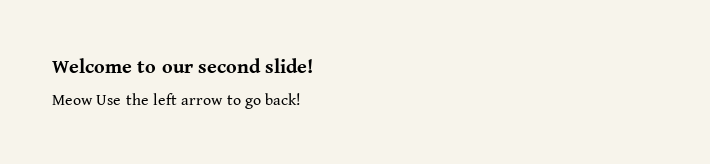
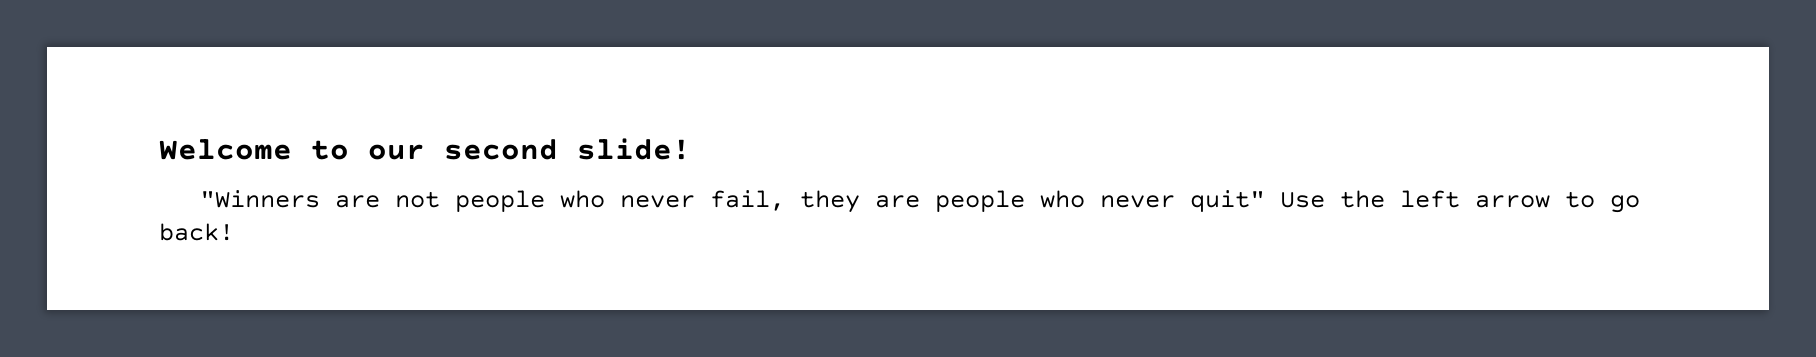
- Meow Use the left arrow to go back!
+ "Winners are not people who never fail, they are people who never quit" Use the left arrow to go back!

